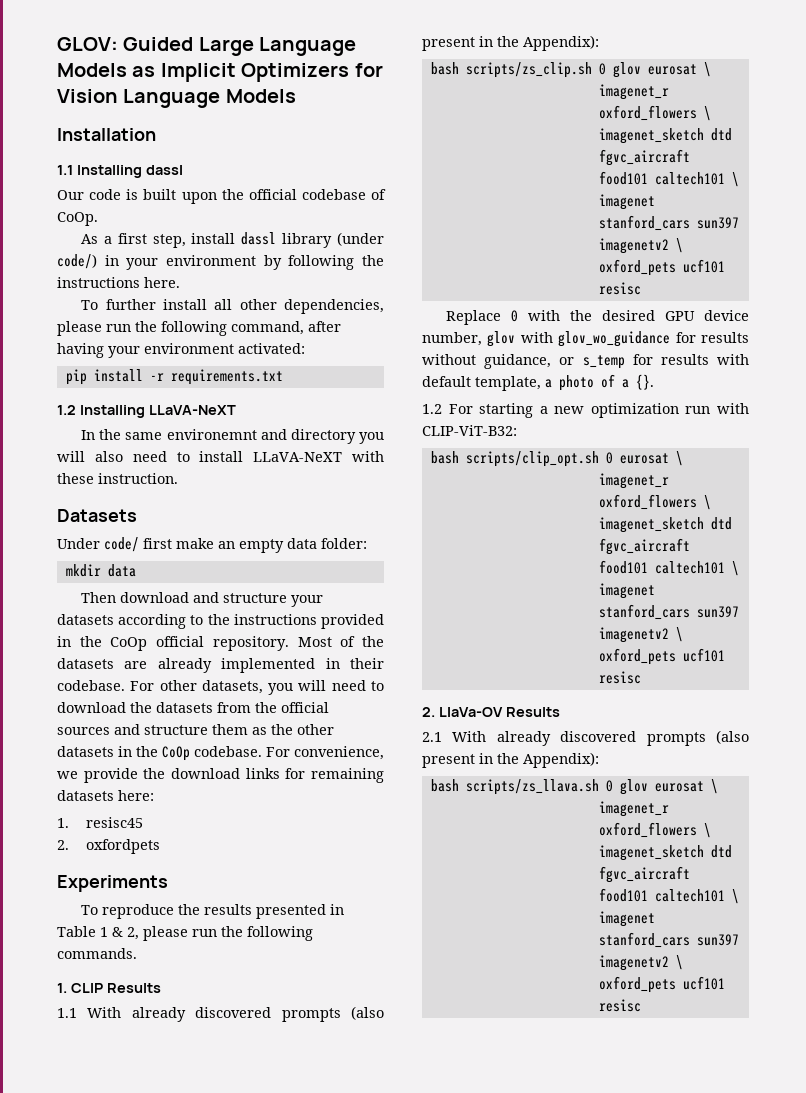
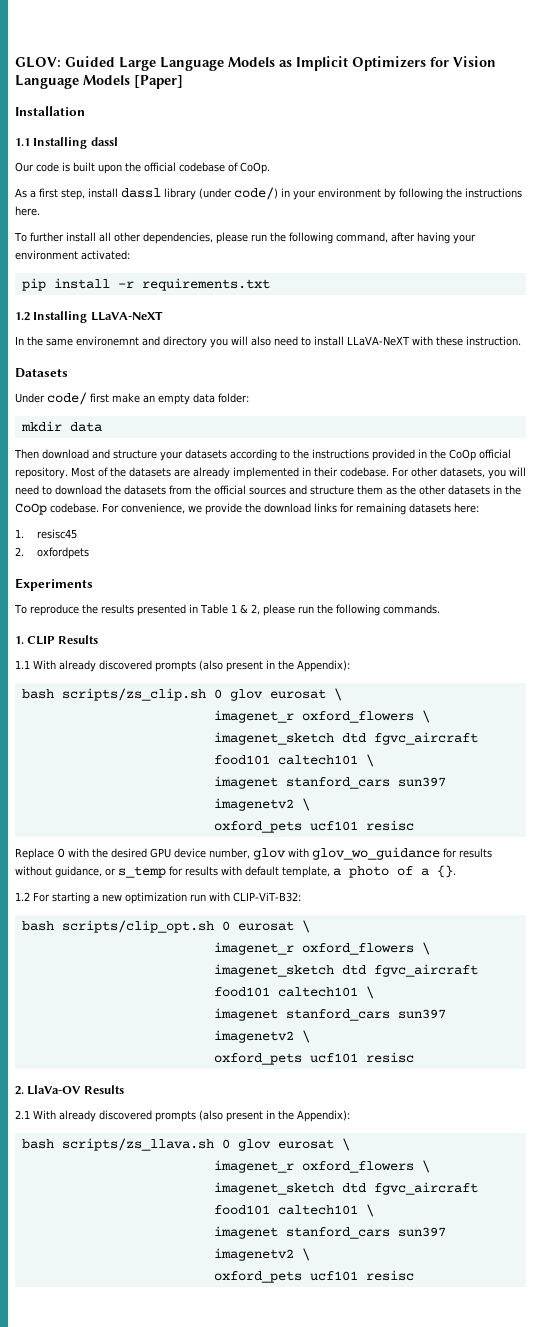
- GLOV: Guided Large Language Models as Implicit Optimizers for Vision Language Models
+ GLOV: Guided Large Language Models as Implicit Optimizers for Vision Language Models [Paper]

